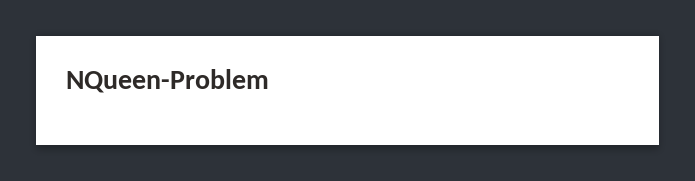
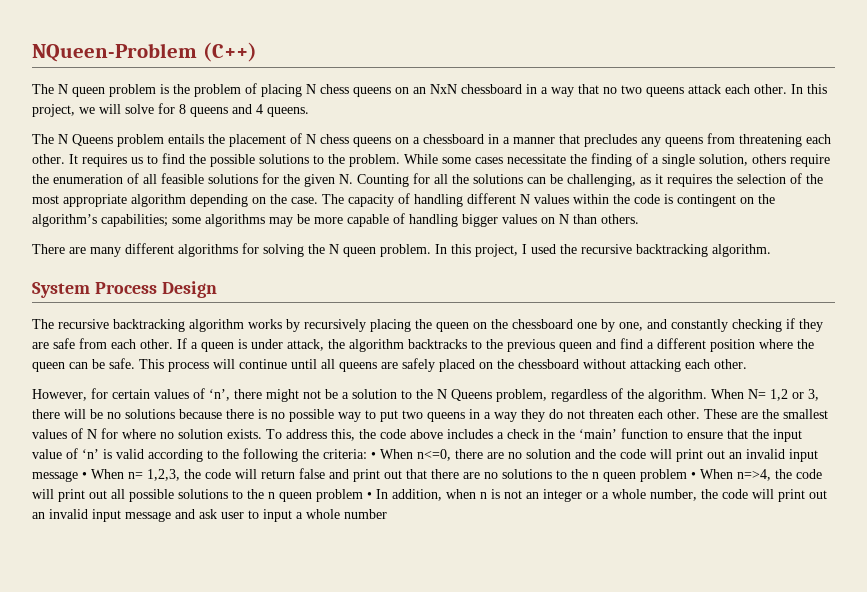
- NQueen-Problem
+ NQueen-Problem (C++)
+ The N queen problem is the problem of placing N chess queens on an NxN chessboard in a way that no two queens attack each other. In this project, we will solve for 8 queens and 4 queens.
+ The N Queens problem entails the placement of N chess queens on a chessboard in a manner that precludes any queens from threatening each other. It requires us to find the possible solutions to the problem. While some cases necessitate the finding of a single solution, others require the enumeration of all feasible solutions for the given N. Counting for all the solutions can be challenging, as it requires the selection of the most appropriate algorithm depending on the case. The capacity of handling different N values within the code is contingent on the algorithm’s capabilities; some algorithms may be more capable of handling bigger values on N than others.
+ There are many different algorithms for solving the N queen problem. In this project, I used the recursive backtracking algorithm.
+ System Process Design
+ The recursive backtracking algorithm works by recursively placing the queen on the chessboard one by one, and constantly checking if they are safe from each other. If a queen is under attack, the algorithm backtracks to the previous queen and find a different position where the queen can be safe. This process will continue until all queens are safely placed on the chessboard without attacking each other.
+ However, for certain values of ‘n’, there might not be a solution to the N Queens problem, regardless of the algorithm. When N= 1,2 or 3, there will be no solutions because there is no possible way to put two queens in a way they do not threaten each other. These are the smallest values of N for where no solution exists. To address this, the code above includes a check in the ‘main’ function to ensure that the input value of ‘n’ is valid according to the following the criteria: • When n<=0, there are no solution and the code will print out an invalid input message • When n= 1,2,3, the code will return false and print out that there are no solutions to the n queen problem • When n=>4, the code will print out all possible solutions to the n queen problem • In addition, when n is not an integer or a whole number, the code will print out an invalid input message and ask user to input a whole number

